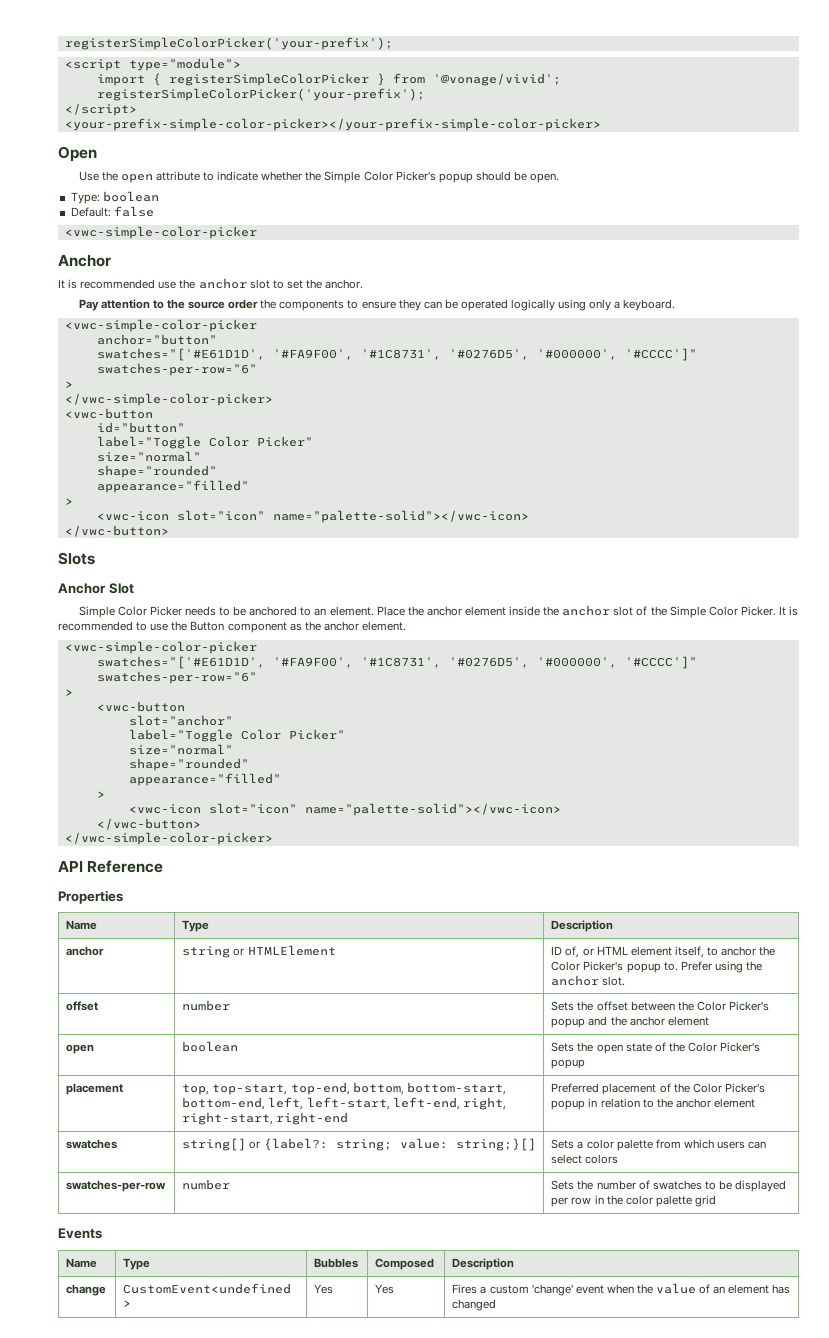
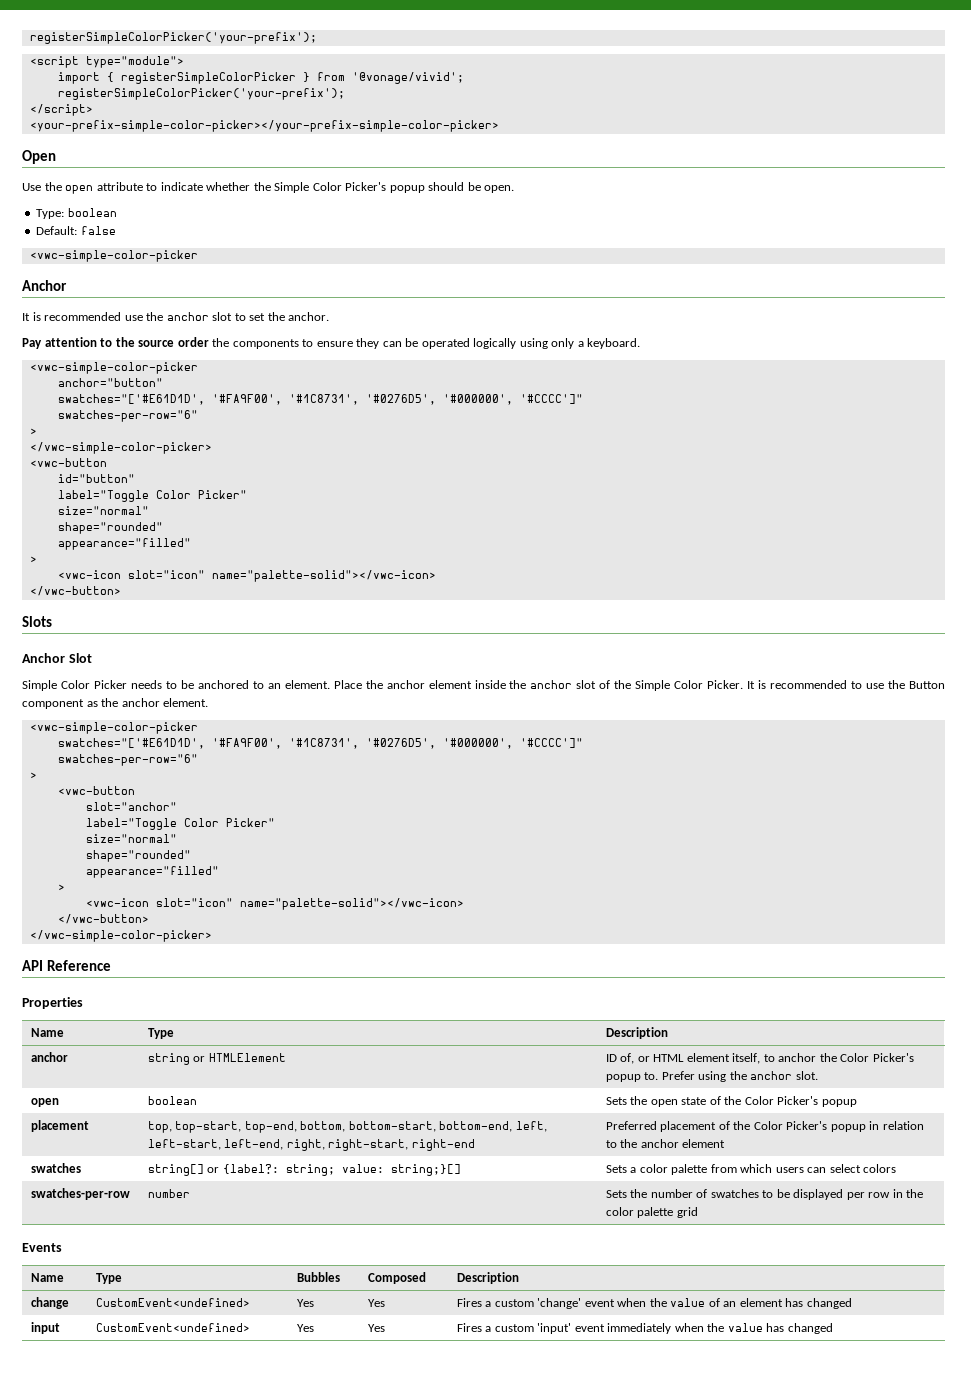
- offset | number | Sets the offset between the Color Picker's popup and the anchor element
+ input | CustomEvent<undefined> | Yes | Yes | Fires a custom 'input' event immediately when the value has changed

